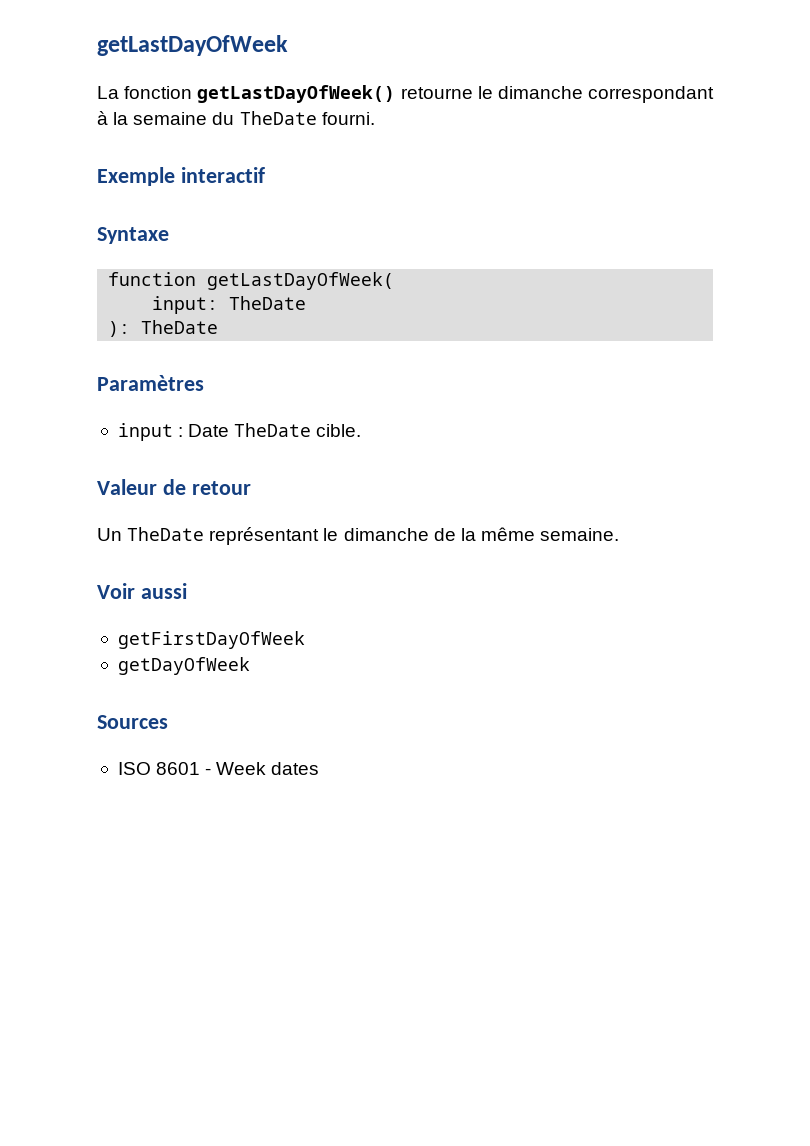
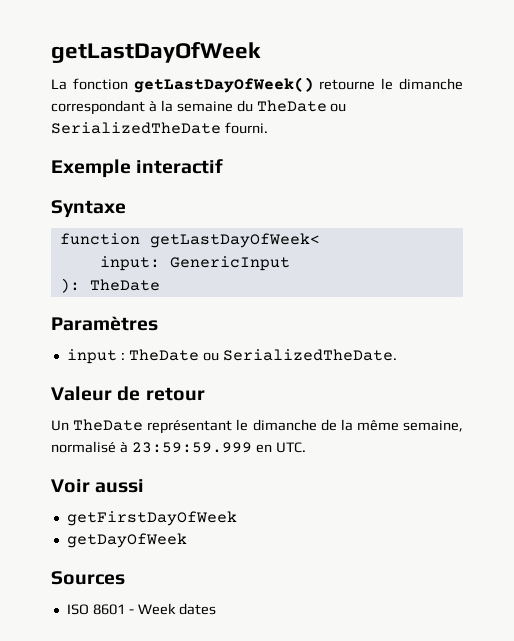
- La fonction getLastDayOfWeek() retourne le dimanche correspondant à la semaine du TheDate fourni.
+ La fonction getLastDayOfWeek() retourne le dimanche correspondant à la semaine du TheDate ou SerializedTheDate fourni.
- function getLastDayOfWeek(
+ function getLastDayOfWeek<
- input: TheDate
+ input: GenericInput
- input : Date TheDate cible.
+ input : TheDate ou SerializedTheDate.
- Un TheDate représentant le dimanche de la même semaine.
+ Un TheDate représentant le dimanche de la même semaine, normalisé à 23:59:59.999 en UTC.

